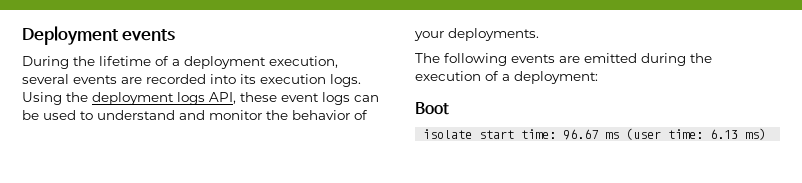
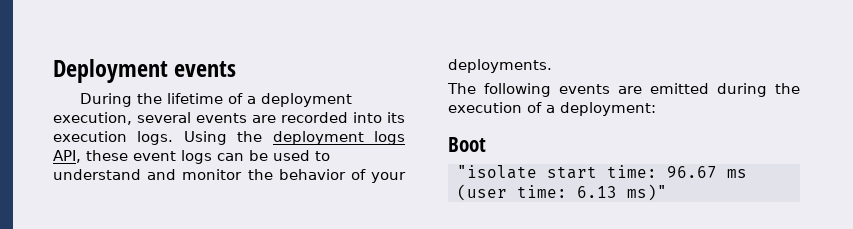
- isolate start time: 96.67 ms (user time: 6.13 ms)
+ "isolate start time: 96.67 ms (user time: 6.13 ms)"

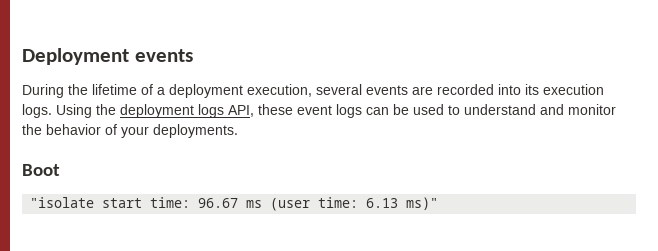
- The following events are emitted during the execution of a deployment:

